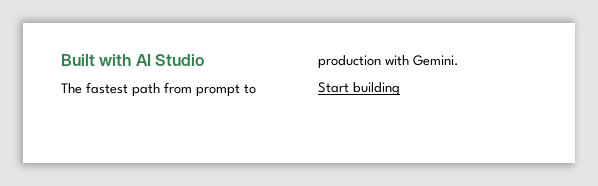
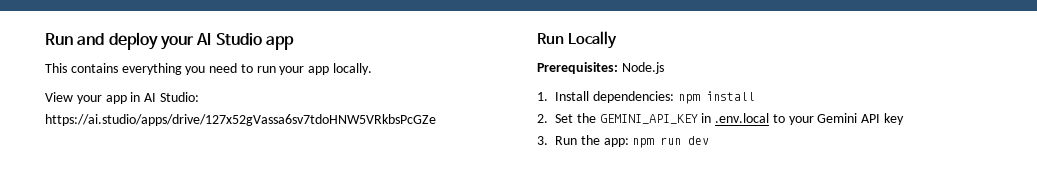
- Built with AI Studio
- The fastest path from prompt to production with Gemini.
- Start building
+ Run and deploy your AI Studio app
+ This contains everything you need to run your app locally.
+ View your app in AI Studio: https://ai.studio/apps/drive/127x52gVassa6sv7tdoHNW5VRkbsPcGZe
+ Run Locally
+ Prerequisites: Node.js
+ 1. Install dependencies: npm install
+ 2. Set the GEMINI_API_KEY in .env.local to your Gemini API key
+ 3. Run the app: npm run dev

